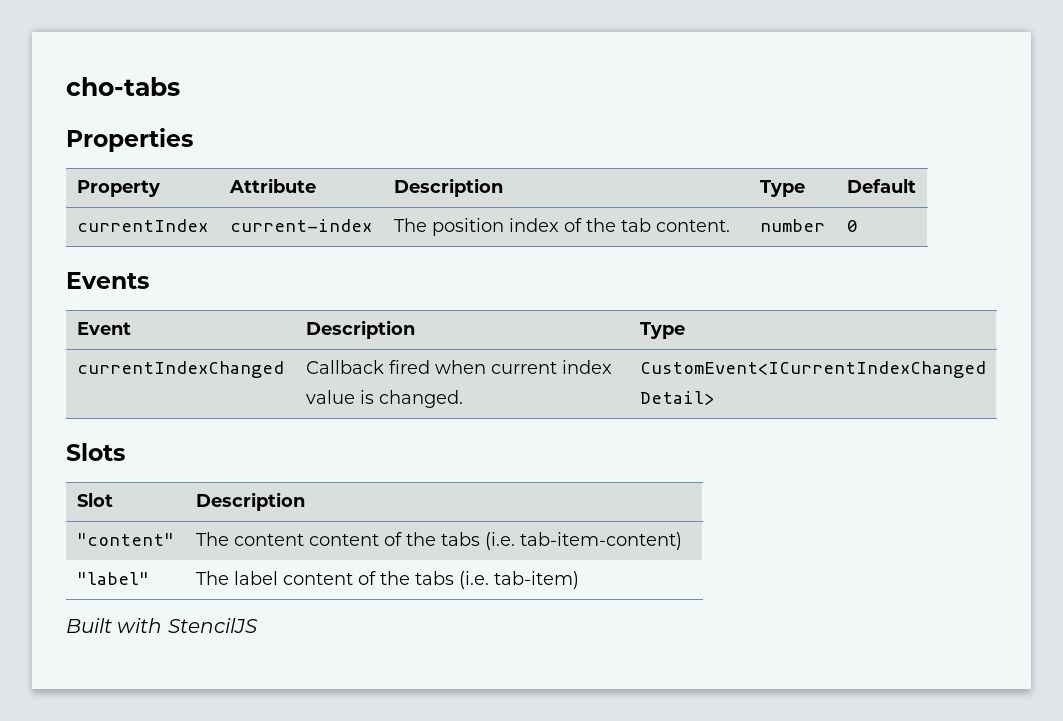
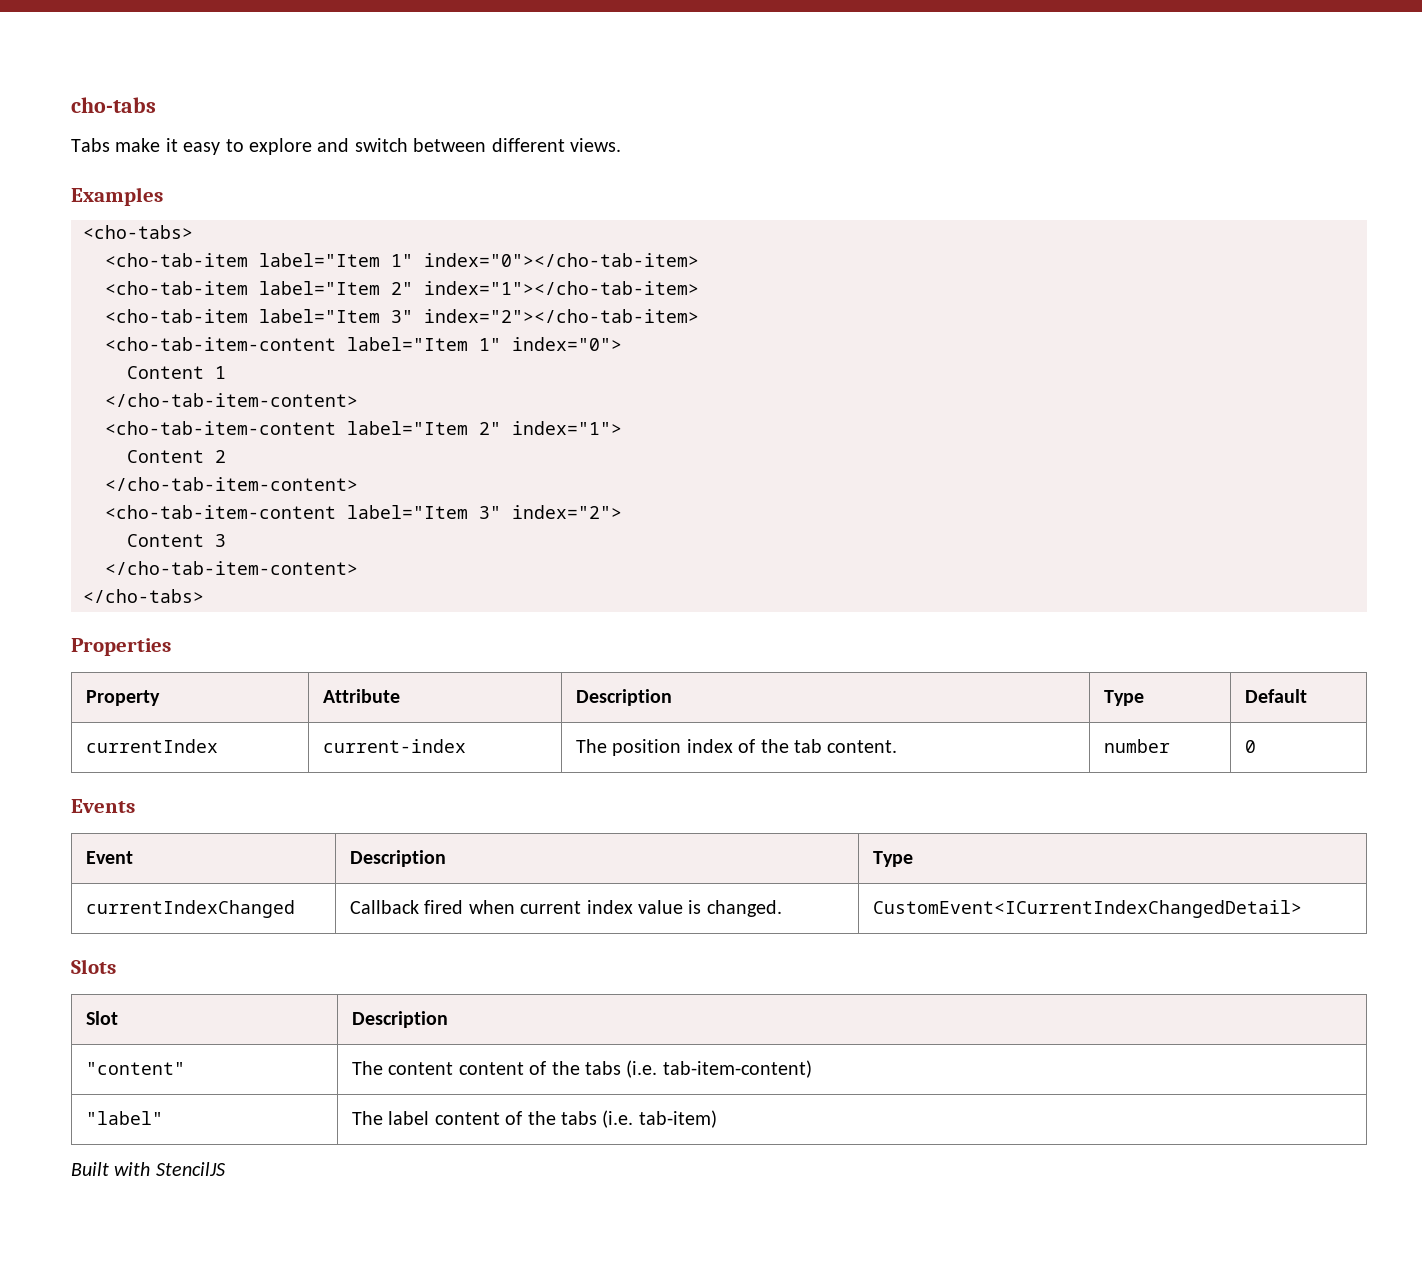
+ Tabs make it easy to explore and switch between different views.
+ Examples
+ <cho-tabs>
+ <cho-tab-item label="Item 1" index="0"></cho-tab-item>
+ <cho-tab-item label="Item 2" index="1"></cho-tab-item>
+ <cho-tab-item label="Item 3" index="2"></cho-tab-item>
+ <cho-tab-item-content label="Item 1" index="0">
+ Content 1
+ </cho-tab-item-content>
+ <cho-tab-item-content label="Item 2" index="1">
+ Content 2
+ </cho-tab-item-content>
+ <cho-tab-item-content label="Item 3" index="2">
+ Content 3
+ </cho-tab-item-content>
+ </cho-tabs>

